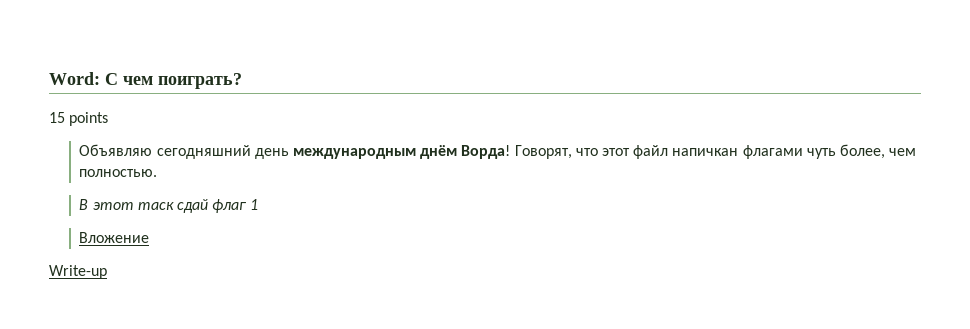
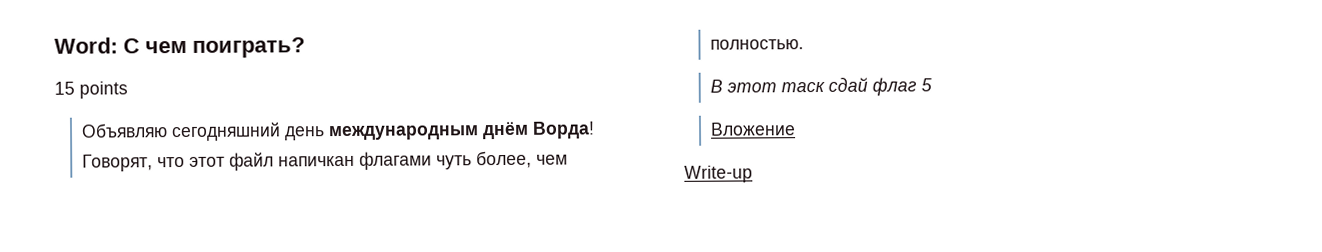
- В этот таск сдай флаг 1
+ В этот таск сдай флаг 5

